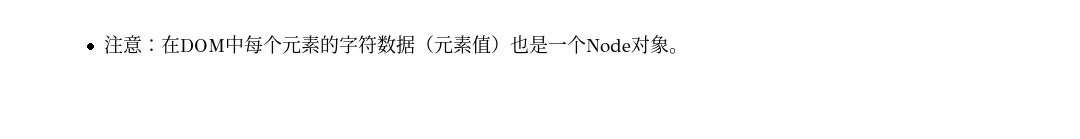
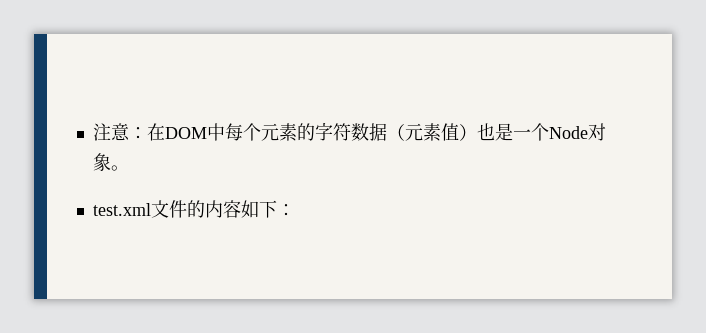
+ test.xml文件的内容如下：

